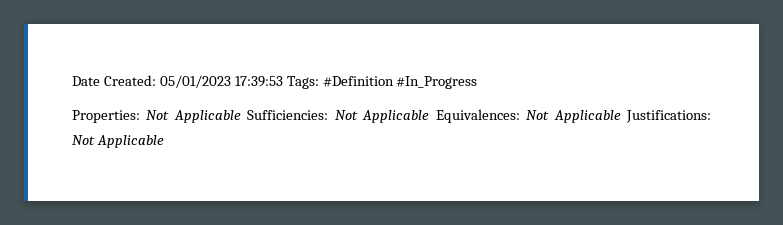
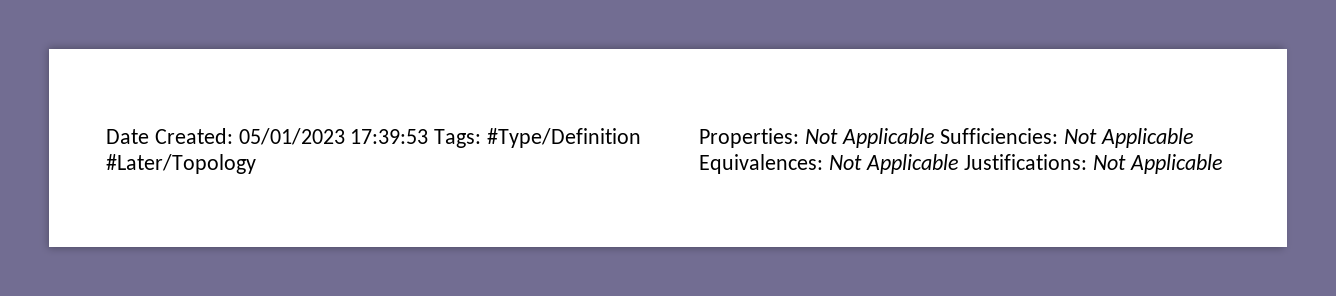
- Date Created: 05/01/2023 17:39:53 Tags: #Definition #In_Progress
+ Date Created: 05/01/2023 17:39:53 Tags: #Type/Definition #Later/Topology

